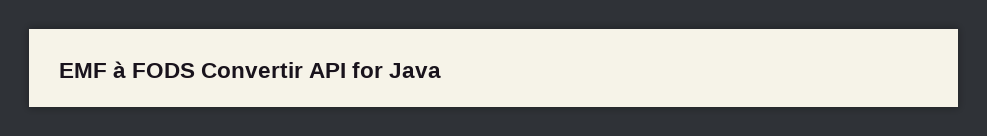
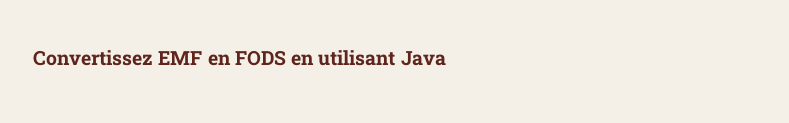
- EMF à FODS Convertir API for Java
+ Convertissez EMF en FODS en utilisant Java

